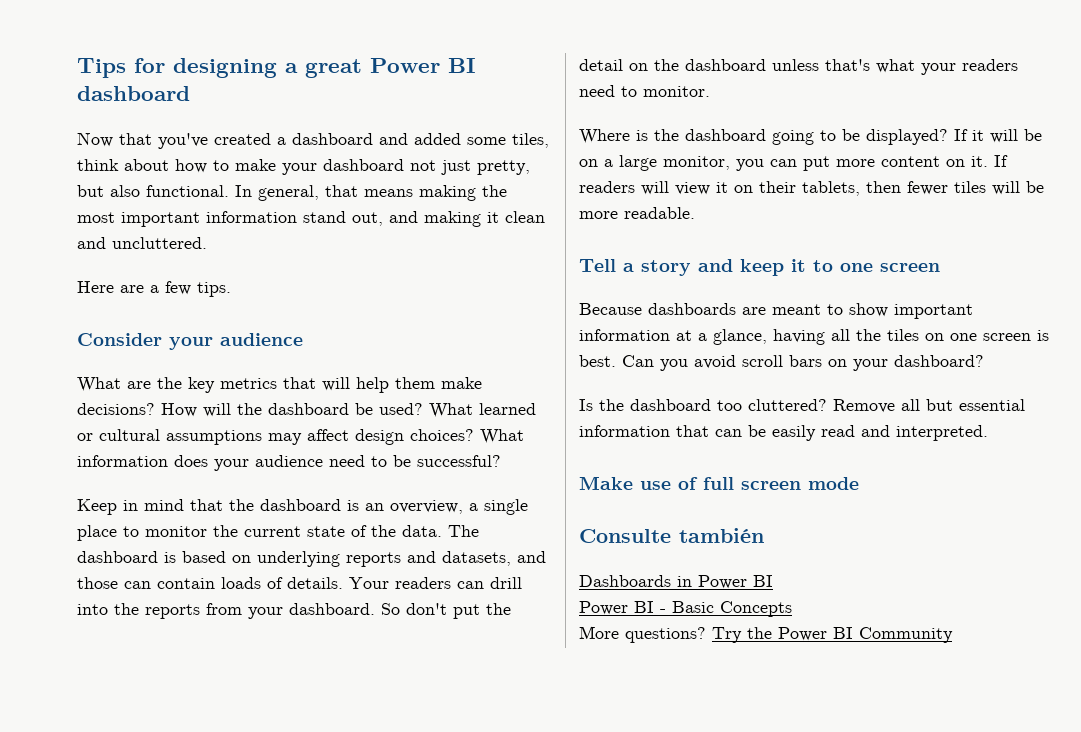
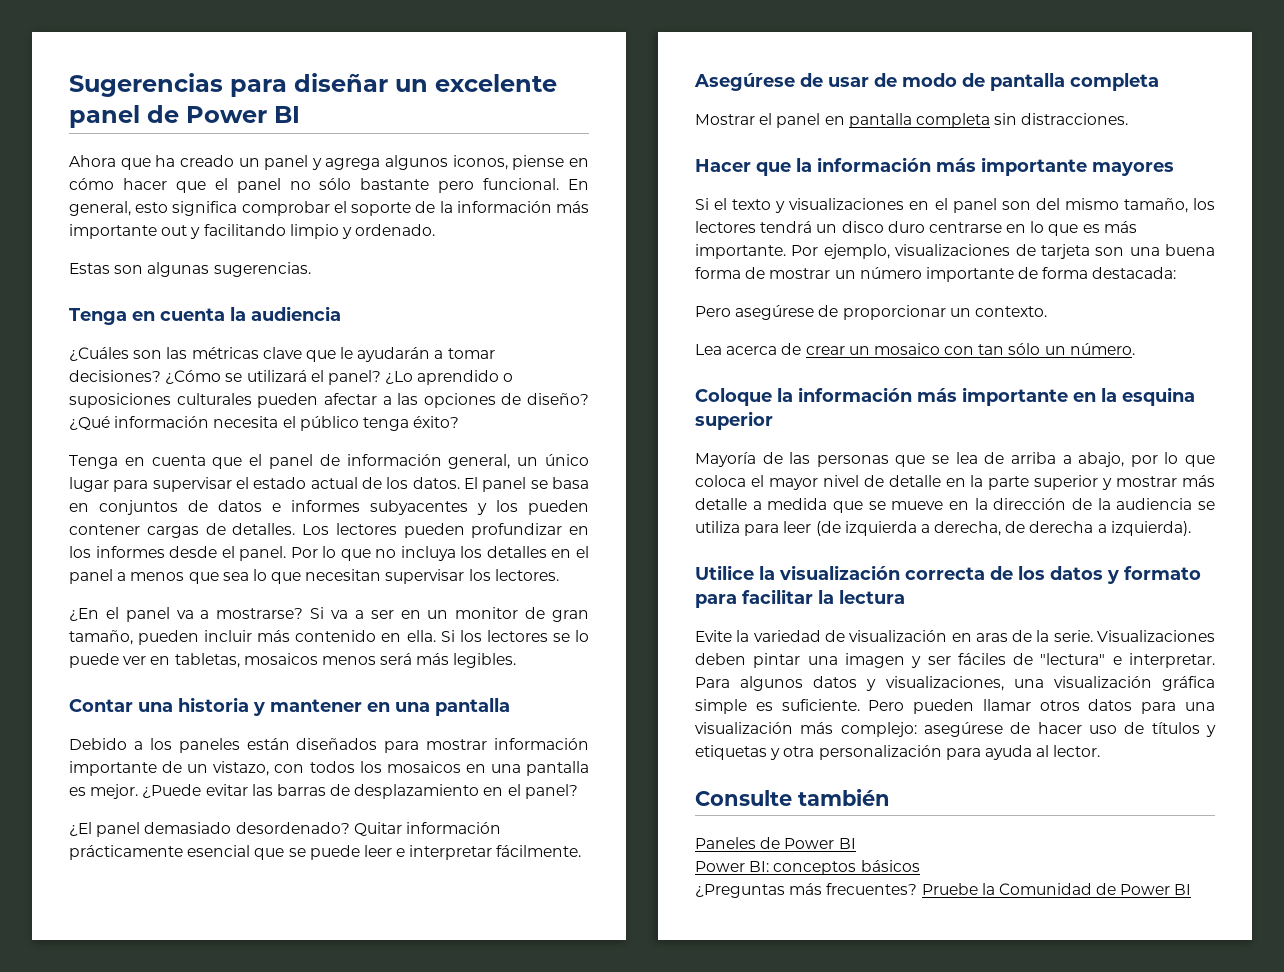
- Tips for designing a great Power BI dashboard
- Now that you've created a dashboard and added some tiles, think about how to make your dashboard not just pretty, but also functional. In general, that means making the most important information stand out, and making it clean and uncluttered.
- Here are a few tips.
- Consider your audience
- What are the key metrics that will help them make decisions? How will the dashboard be used? What learned or cultural assumptions may affect design choices? What information does your audience need to be successful?
- Keep in mind that the dashboard is an overview, a single place to monitor the current state of the data. The dashboard is based on underlying reports and datasets, and those can contain loads of details. Your readers can drill into the reports from your dashboard. So don't put the detail on the dashboard unless that's what your readers need to monitor.
- Where is the dashboard going to be displayed? If it will be on a large monitor, you can put more content on it. If readers will view it on their tablets, then fewer tiles will be more readable.
- Tell a story and keep it to one screen
- Because dashboards are meant to show important information at a glance, having all the tiles on one screen is best. Can you avoid scroll bars on your dashboard?
- Is the dashboard too cluttered? Remove all but essential information that can be easily read and interpreted.
- Make use of full screen mode
+ Sugerencias para diseñar un excelente panel de Power BI
+ Ahora que ha creado un panel y agrega algunos iconos, piense en cómo hacer que el panel no sólo bastante pero funcional. En general, esto significa comprobar el soporte de la información más importante out y facilitando limpio y ordenado.
+ Estas son algunas sugerencias.
+ Tenga en cuenta la audiencia
+ ¿Cuáles son las métricas clave que le ayudarán a tomar decisiones? ¿Cómo se utilizará el panel? ¿Lo aprendido o suposiciones culturales pueden afectar a las opciones de diseño? ¿Qué información necesita el público tenga éxito?
+ Tenga en cuenta que el panel de información general, un único lugar para supervisar el estado actual de los datos. El panel se basa en conjuntos de datos e informes subyacentes y los pueden contener cargas de detalles. Los lectores pueden profundizar en los informes desde el panel. Por lo que no incluya los detalles en el panel a menos que sea lo que necesitan supervisar los lectores.
+ ¿En el panel va a mostrarse? Si va a ser en un monitor de gran tamaño, pueden incluir más contenido en ella. Si los lectores se lo puede ver en tabletas, mosaicos menos será más legibles.
+ Contar una historia y mantener en una pantalla
+ Debido a los paneles están diseñados para mostrar información importante de un vistazo, con todos los mosaicos en una pantalla es mejor. ¿Puede evitar las barras de desplazamiento en el panel?
+ ¿El panel demasiado desordenado? Quitar información prácticamente esencial que se puede leer e interpretar fácilmente.
+ Asegúrese de usar de modo de pantalla completa
+ Mostrar el panel en pantalla completa sin distracciones.
+ Hacer que la información más importante mayores
+ Si el texto y visualizaciones en el panel son del mismo tamaño, los lectores tendrá un disco duro centrarse en lo que es más importante. Por ejemplo, visualizaciones de tarjeta son una buena forma de mostrar un número importante de forma destacada:
+ Pero asegúrese de proporcionar un contexto.
+ Lea acerca de crear un mosaico con tan sólo un número.
+ Coloque la información más importante en la esquina superior
+ Mayoría de las personas que se lea de arriba a abajo, por lo que coloca el mayor nivel de detalle en la parte superior y mostrar más detalle a medida que se mueve en la dirección de la audiencia se utiliza para leer (de izquierda a derecha, de derecha a izquierda).
+ Utilice la visualización correcta de los datos y formato para facilitar la lectura
+ Evite la variedad de visualización en aras de la serie. Visualizaciones deben pintar una imagen y ser fáciles de "lectura" e interpretar. Para algunos datos y visualizaciones, una visualización gráfica simple es suficiente. Pero pueden llamar otros datos para una visualización más complejo: asegúrese de hacer uso de títulos y etiquetas y otra personalización para ayuda al lector.
- Dashboards in Power BI
+ Paneles de Power BI
- Power BI - Basic Concepts
- More questions? Try the Power BI Community
+ Power BI: conceptos básicos
+ ¿Preguntas más frecuentes? Pruebe la Comunidad de Power BI

